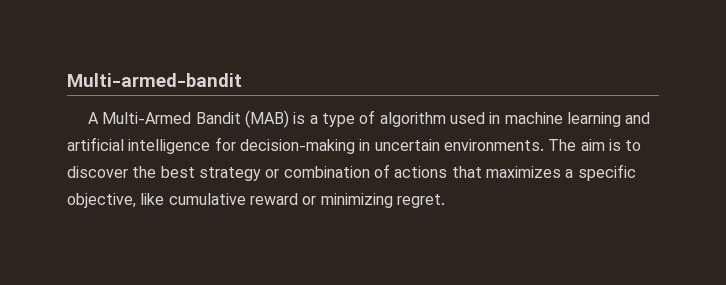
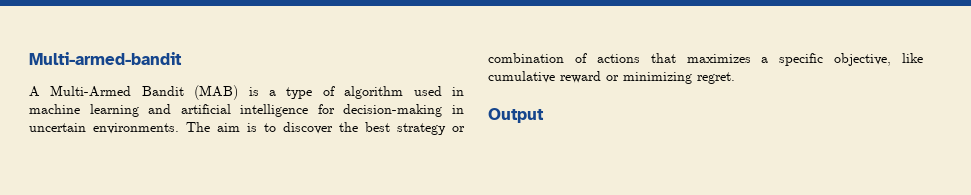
+ Output

